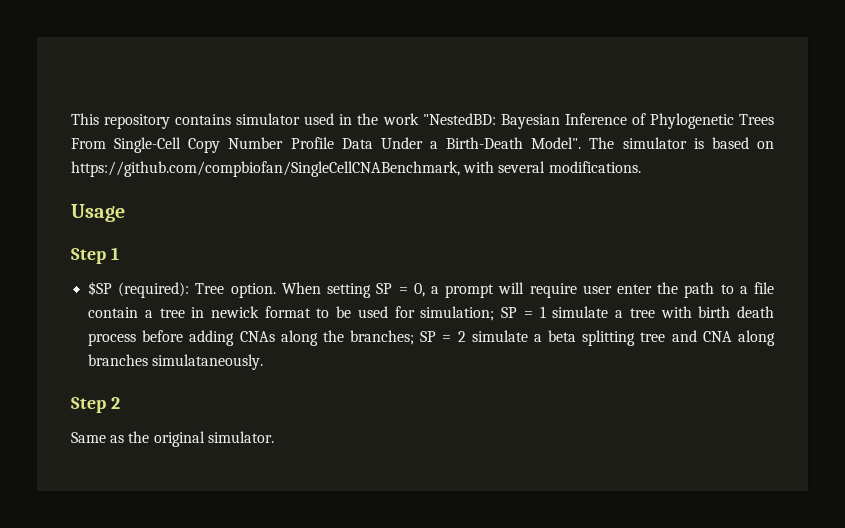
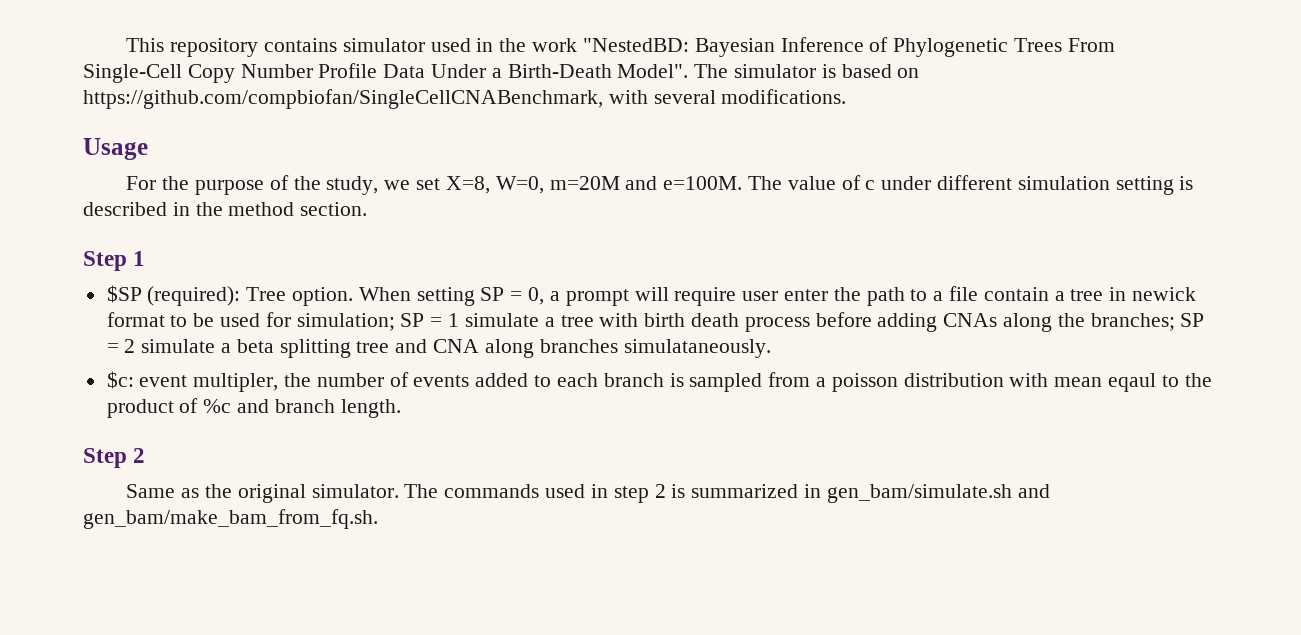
+ For the purpose of the study, we set X=8, W=0, m=20M and e=100M. The value of c under different simulation setting is described in the method section.
+ $c: event multipler, the number of events added to each branch is sampled from a poisson distribution with mean eqaul to the product of %c and branch length.
+ The commands used in step 2 is summarized in gen_bam/simulate.sh and gen_bam/make_bam_from_fq.sh.

